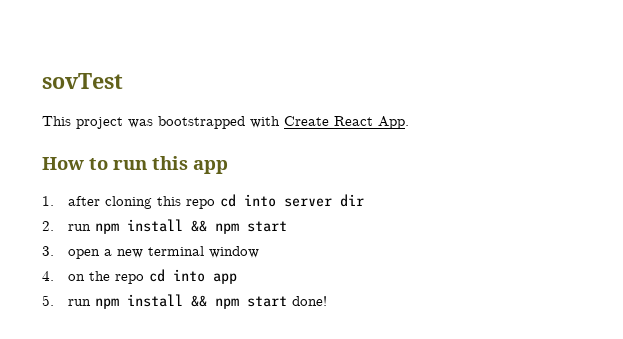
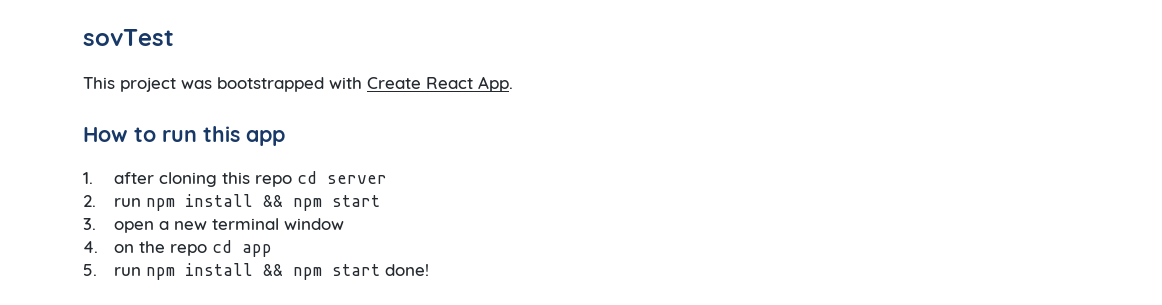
- 1. after cloning this repo cd into server dir
+ 1. after cloning this repo cd server
- 4. on the repo cd into app
+ 4. on the repo cd app

